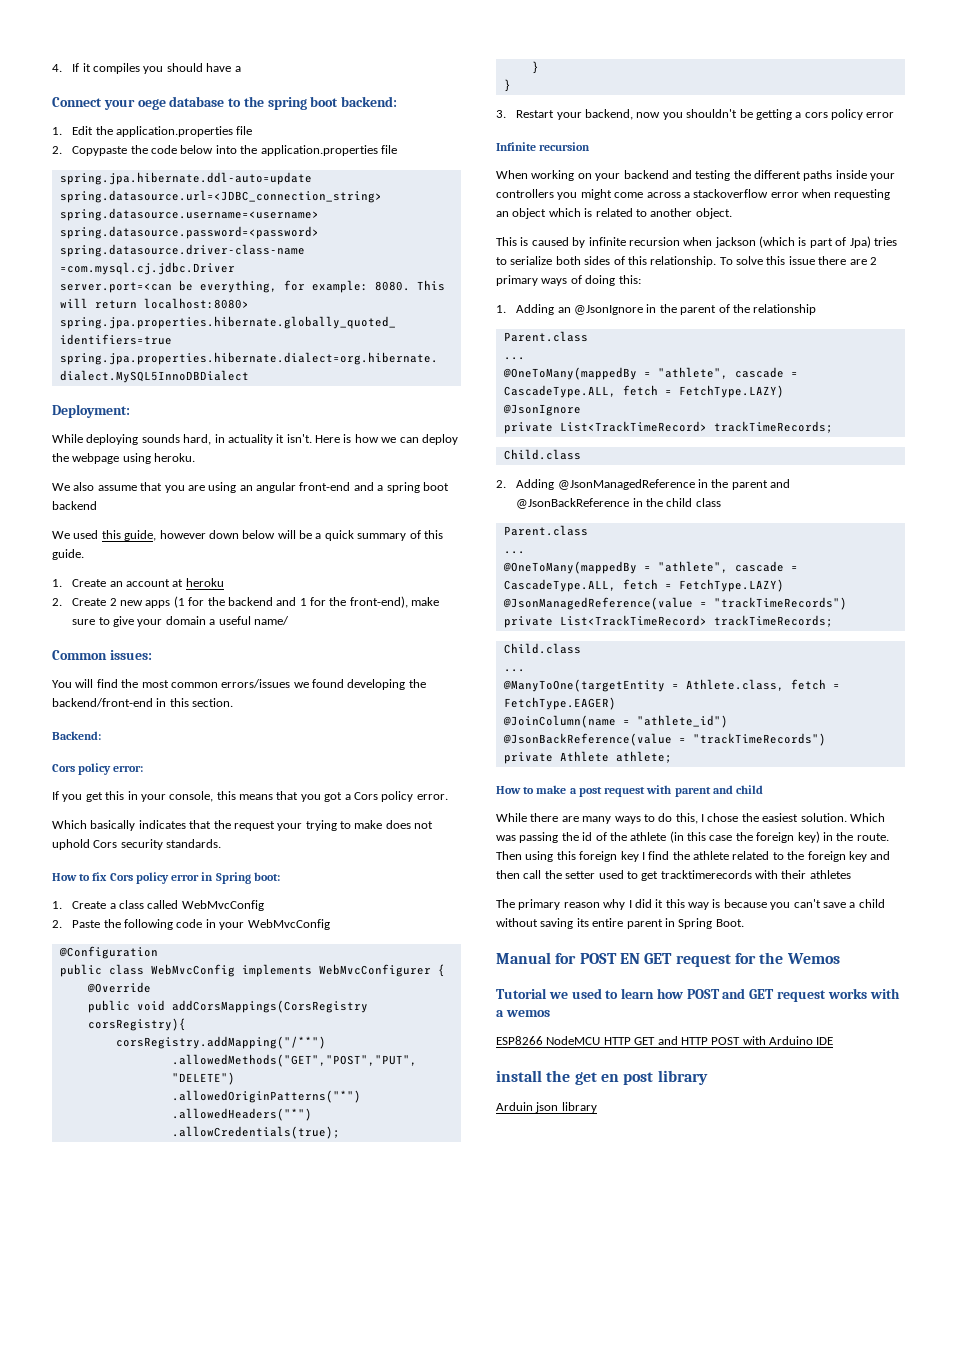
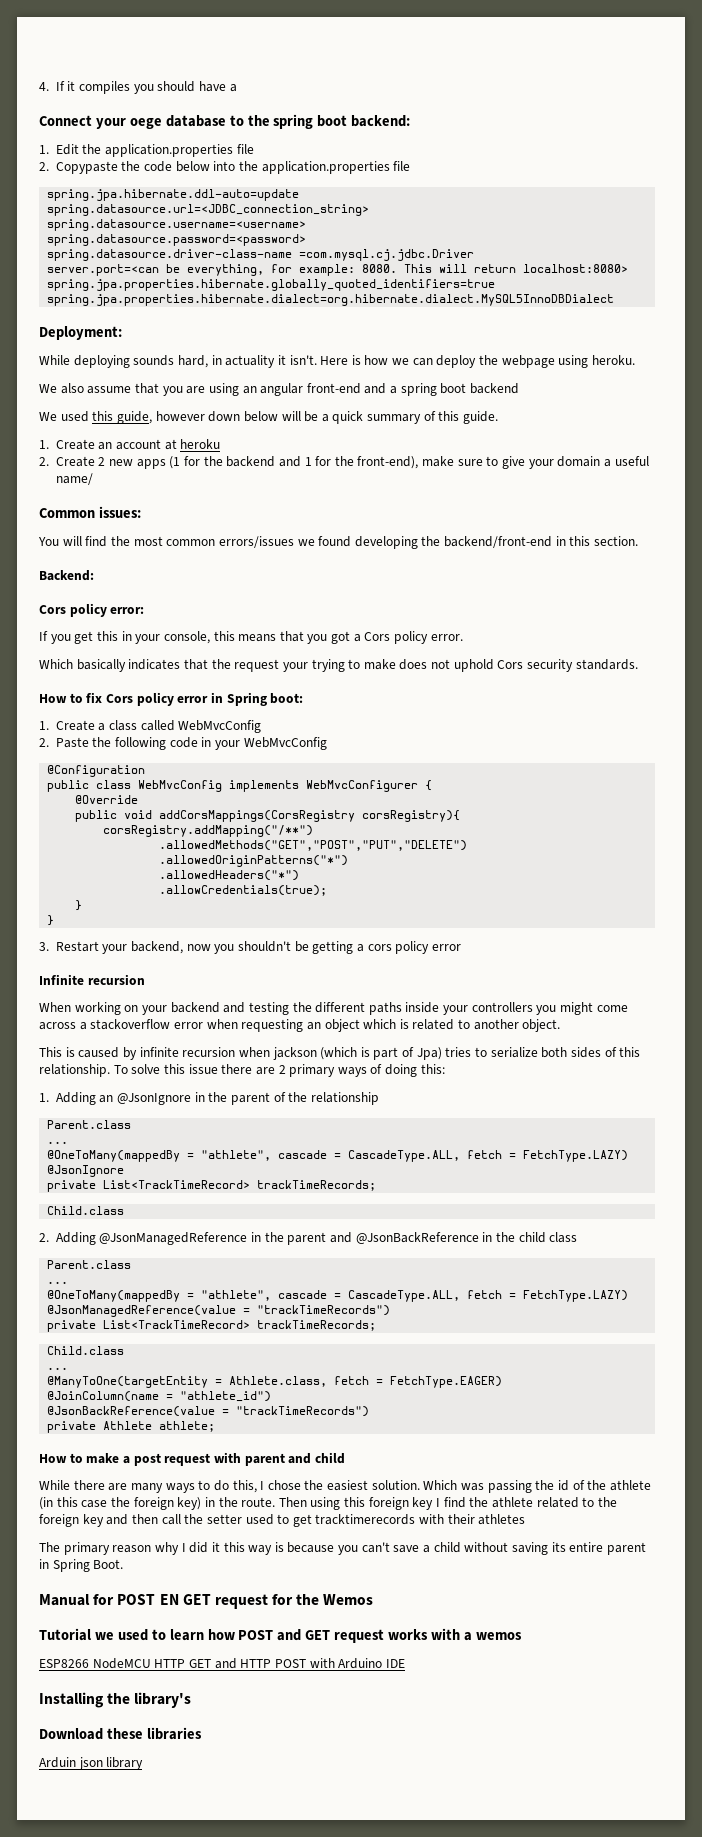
- install the get en post library
+ Installing the library's
+ Download these libraries

